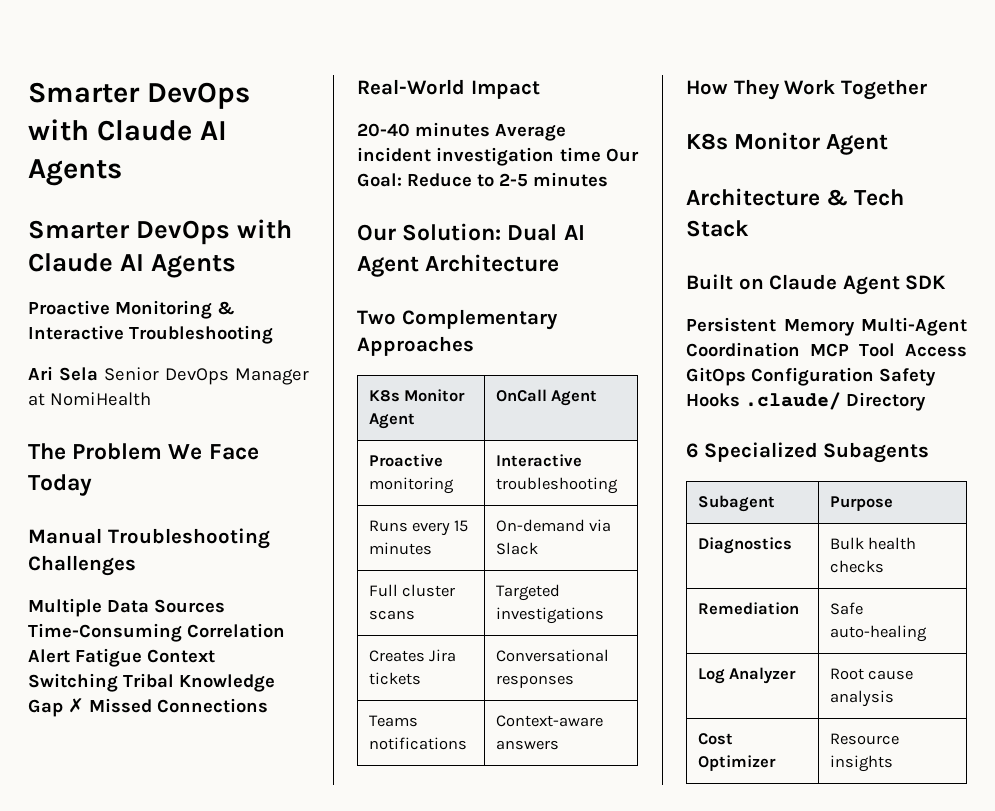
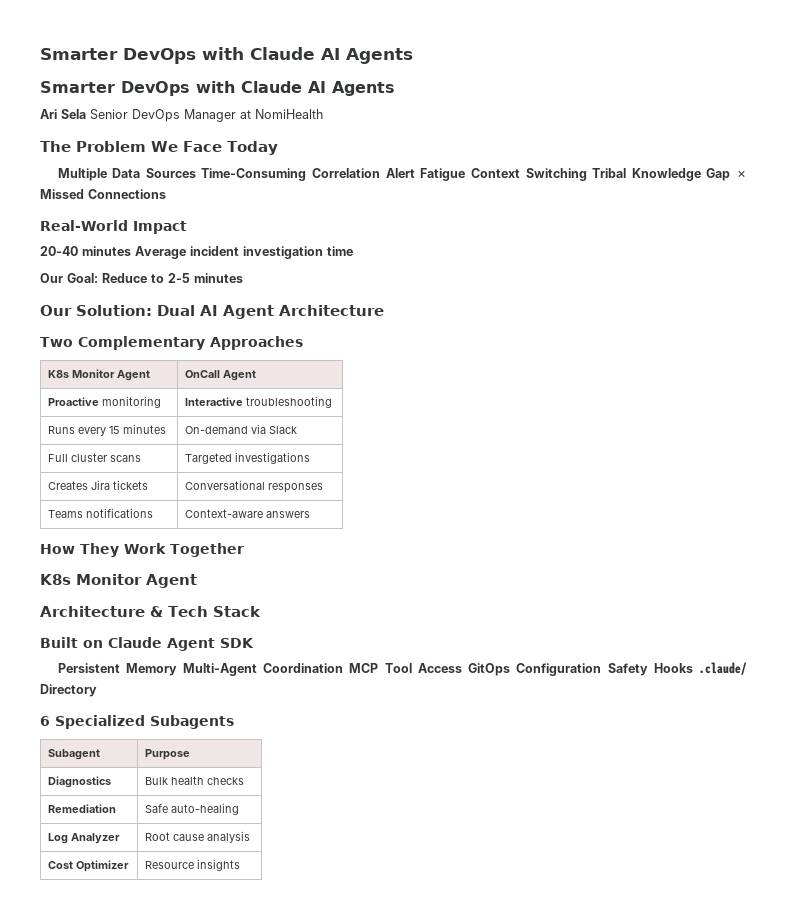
- Proactive Monitoring & Interactive Troubleshooting
- Manual Troubleshooting Challenges
- 20-40 minutes Average incident investigation time Our Goal: Reduce to 2-5 minutes
+ 20-40 minutes Average incident investigation time
+ Our Goal: Reduce to 2-5 minutes

